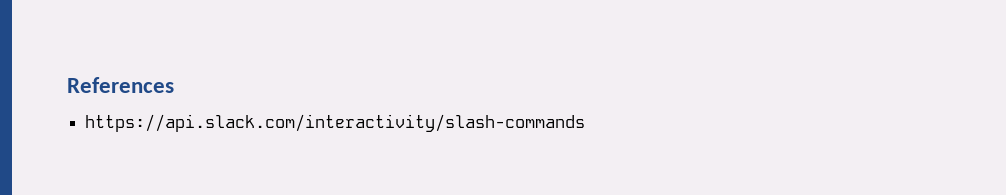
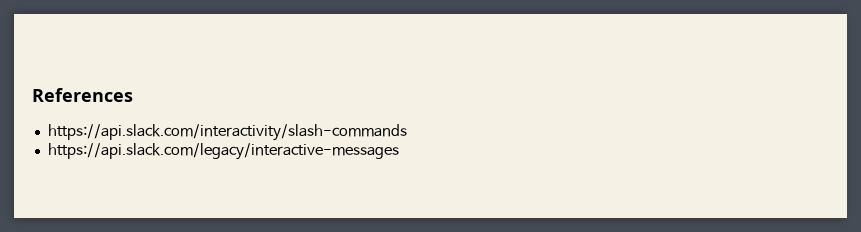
+ https://api.slack.com/legacy/interactive-messages

